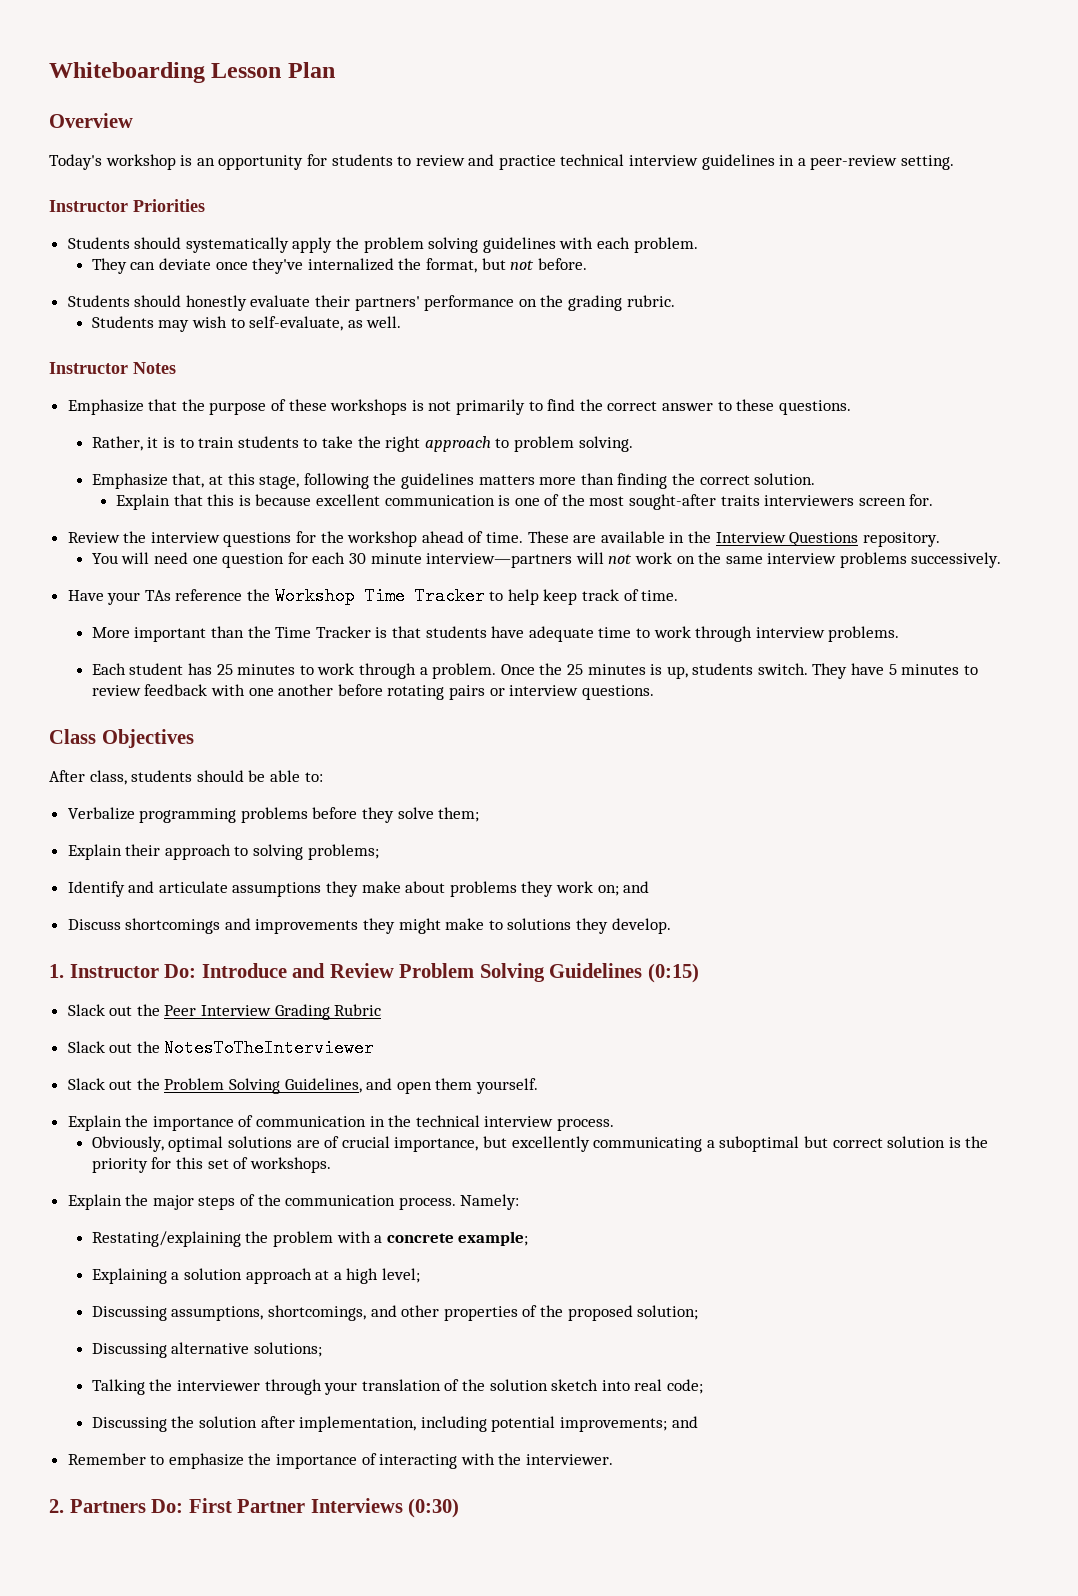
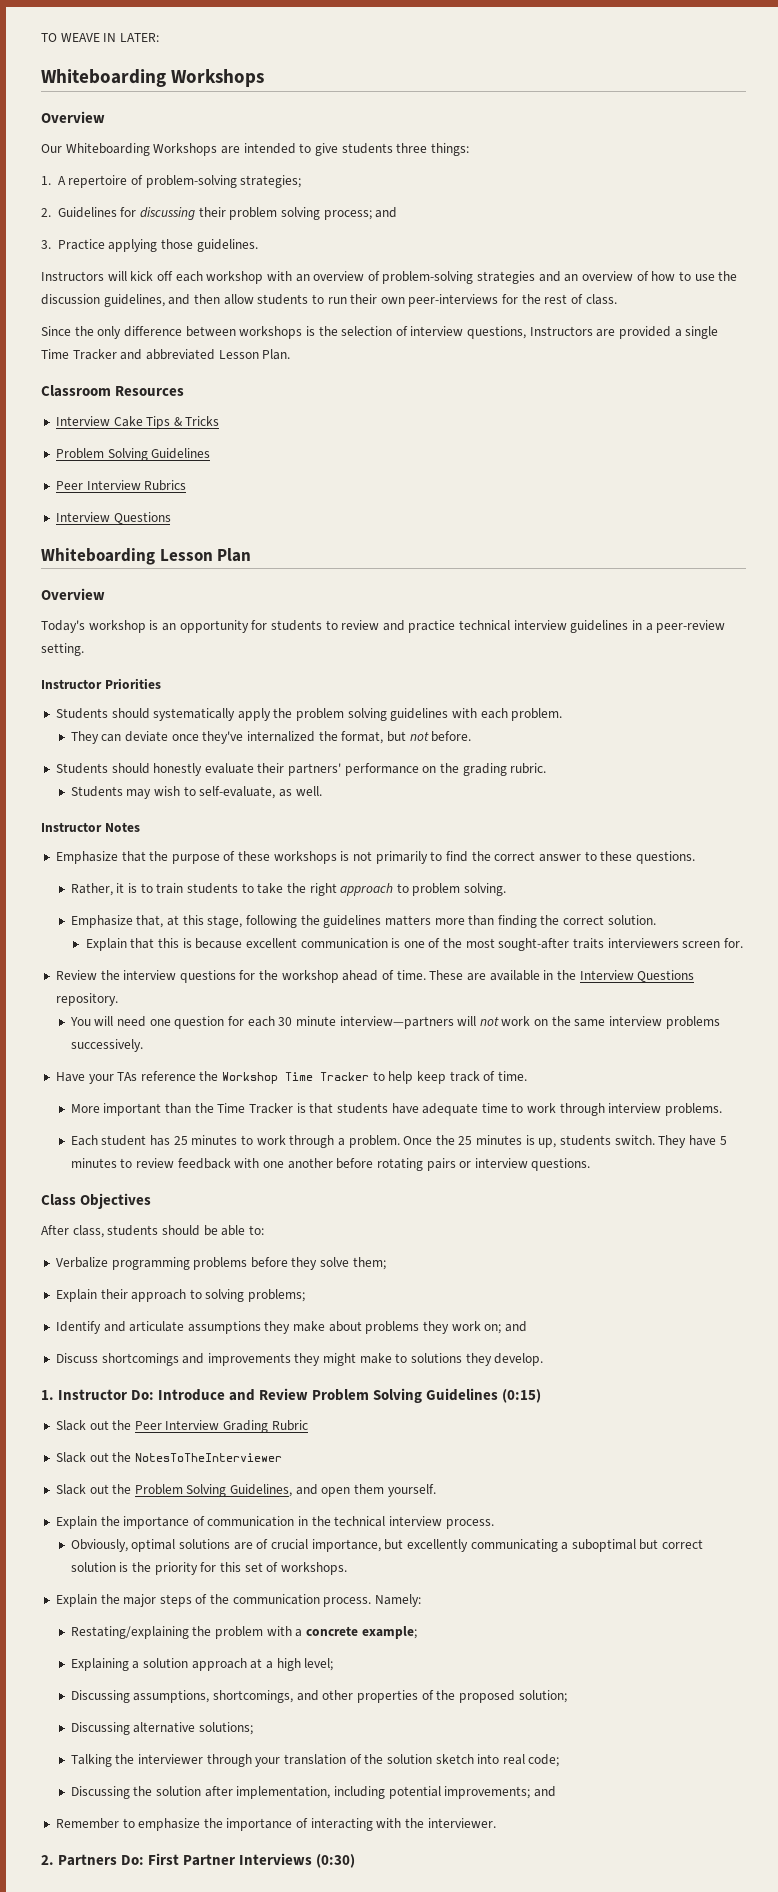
+ TO WEAVE IN LATER:
+ Whiteboarding Workshops
+ Overview
+ Our Whiteboarding Workshops are intended to give students three things:
+ 1. A repertoire of problem-solving strategies;
+ 2. Guidelines for discussing their problem solving process; and
+ 3. Practice applying those guidelines.
+ Instructors will kick off each workshop with an overview of problem-solving strategies and an overview of how to use the discussion guidelines, and then allow students to run their own peer-interviews for the rest of class.
+ Since the only difference between workshops is the selection of interview questions, Instructors are provided a single Time Tracker and abbreviated Lesson Plan.
+ Classroom Resources
+ Interview Cake Tips & Tricks
+ Problem Solving Guidelines
+ Peer Interview Rubrics
+ Interview Questions

